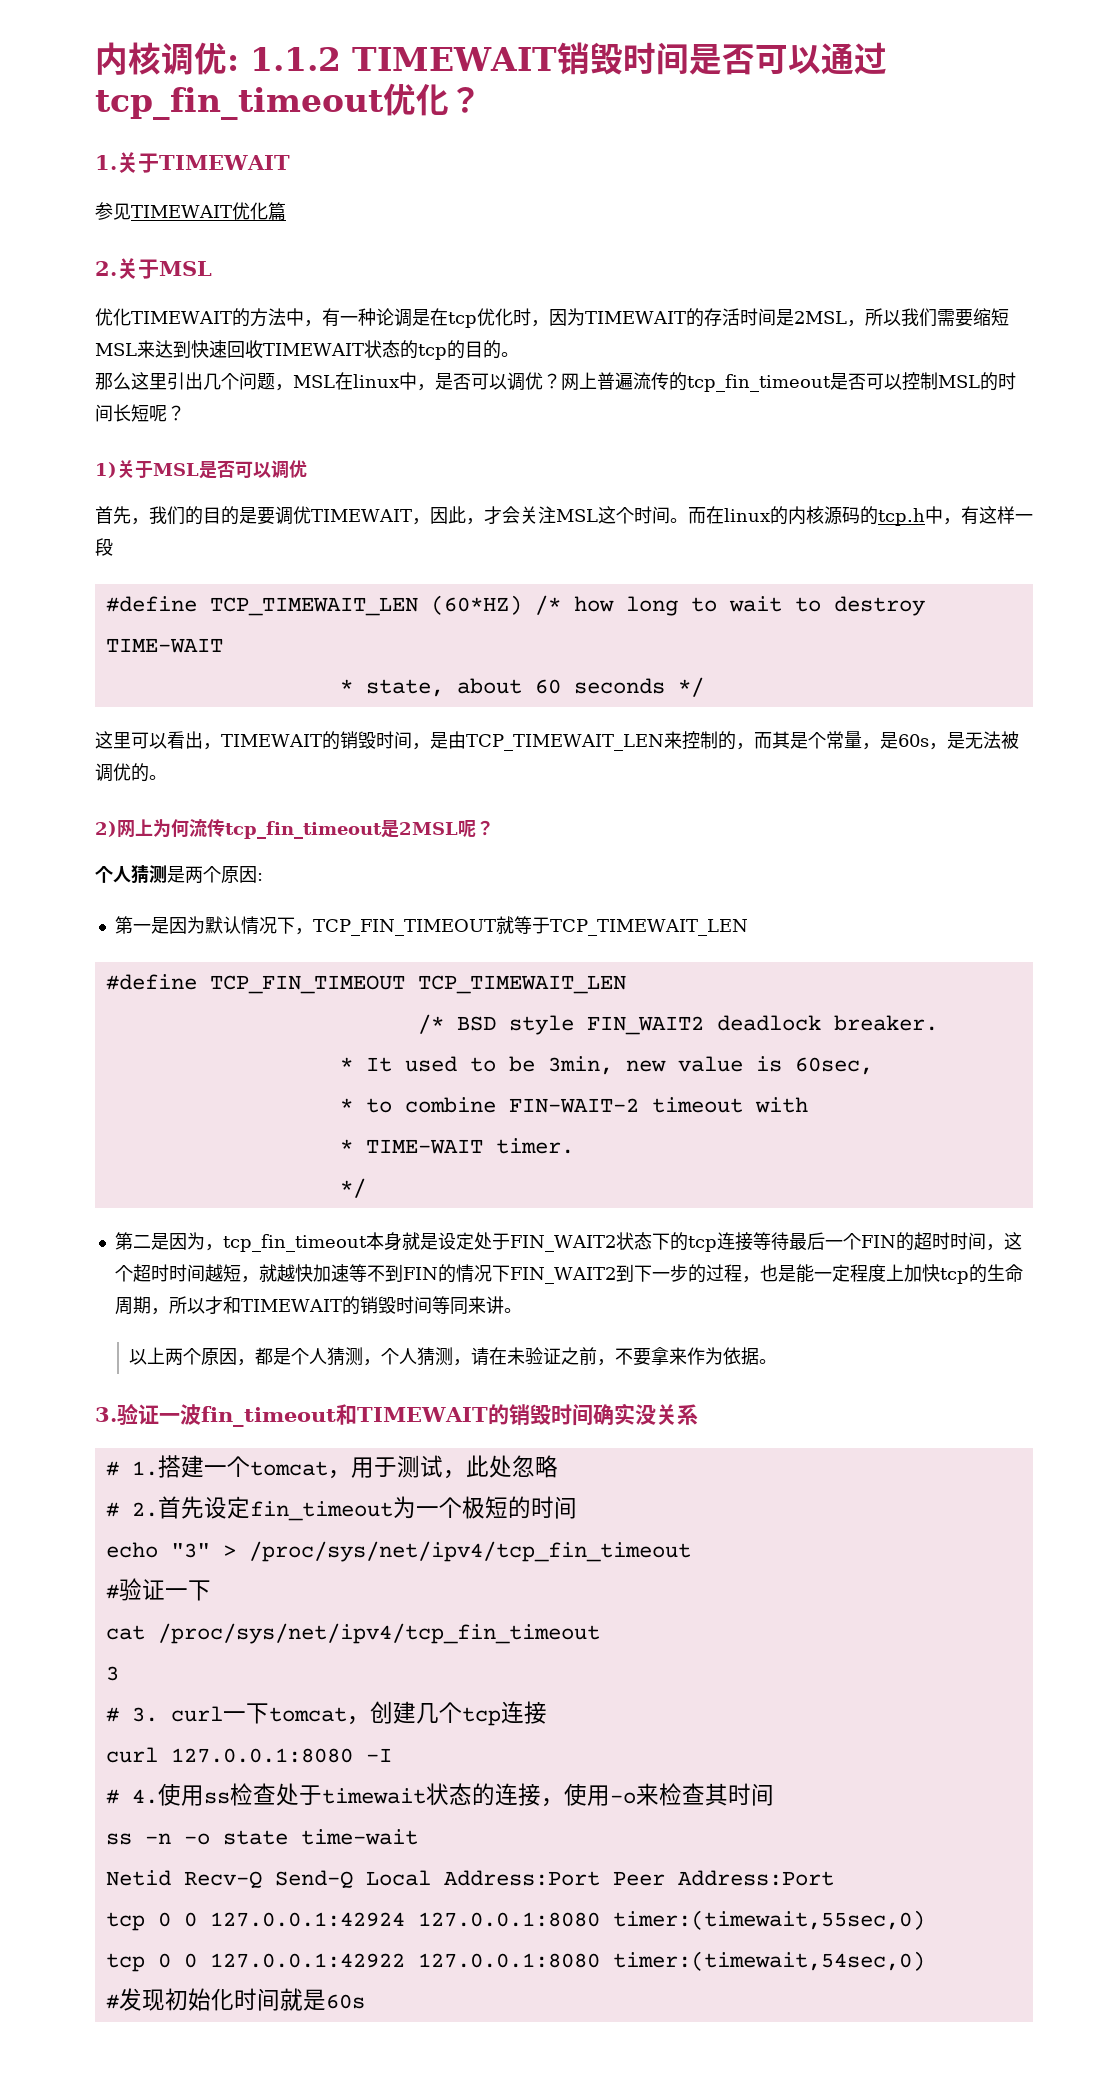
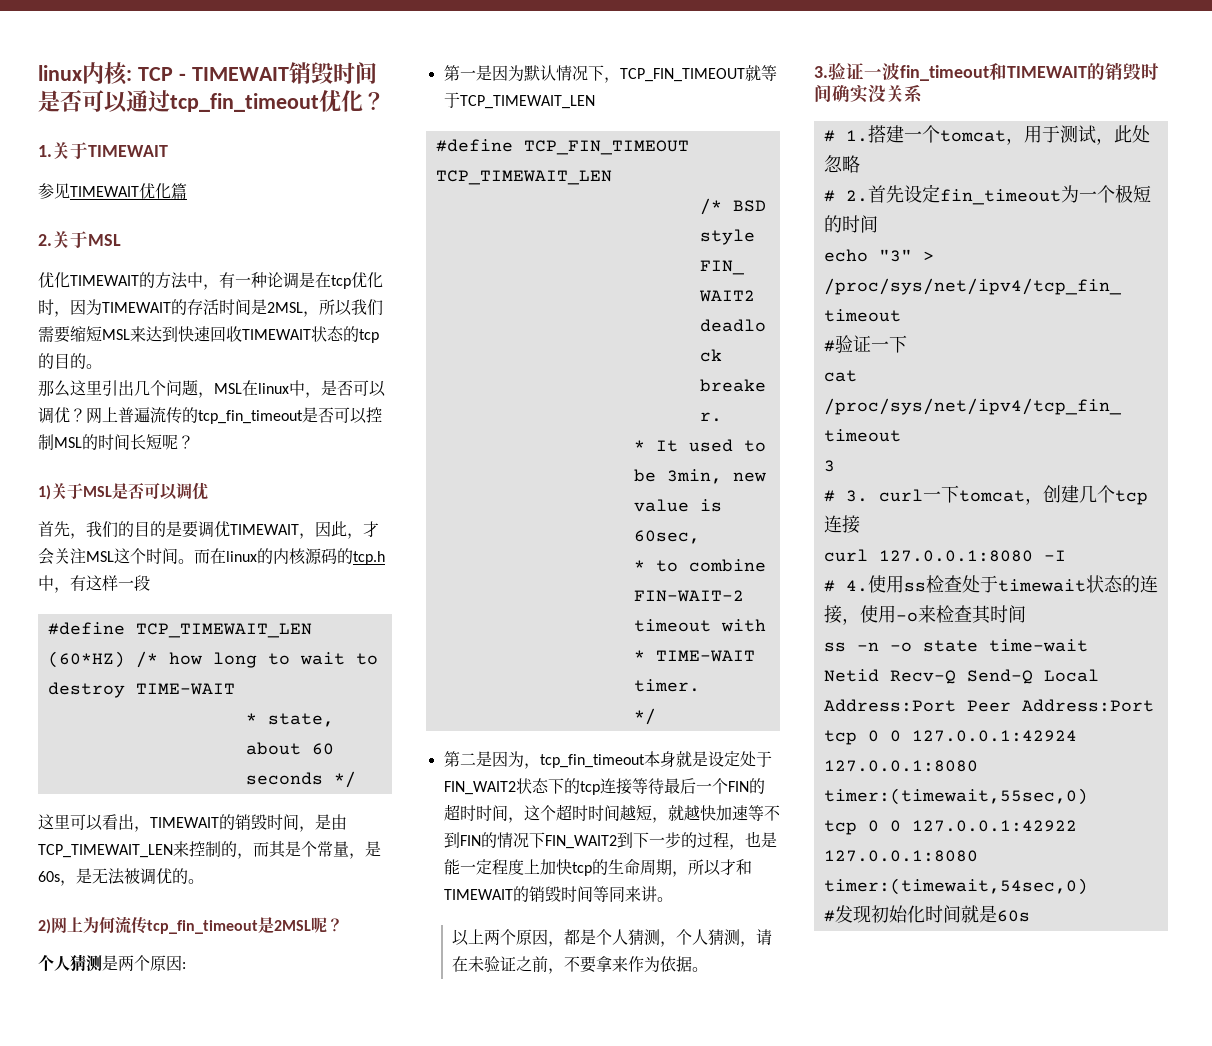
- 内核调优: 1.1.2 TIMEWAIT销毁时间是否可以通过tcp_fin_timeout优化？
+ linux内核: TCP - TIMEWAIT销毁时间是否可以通过tcp_fin_timeout优化？

